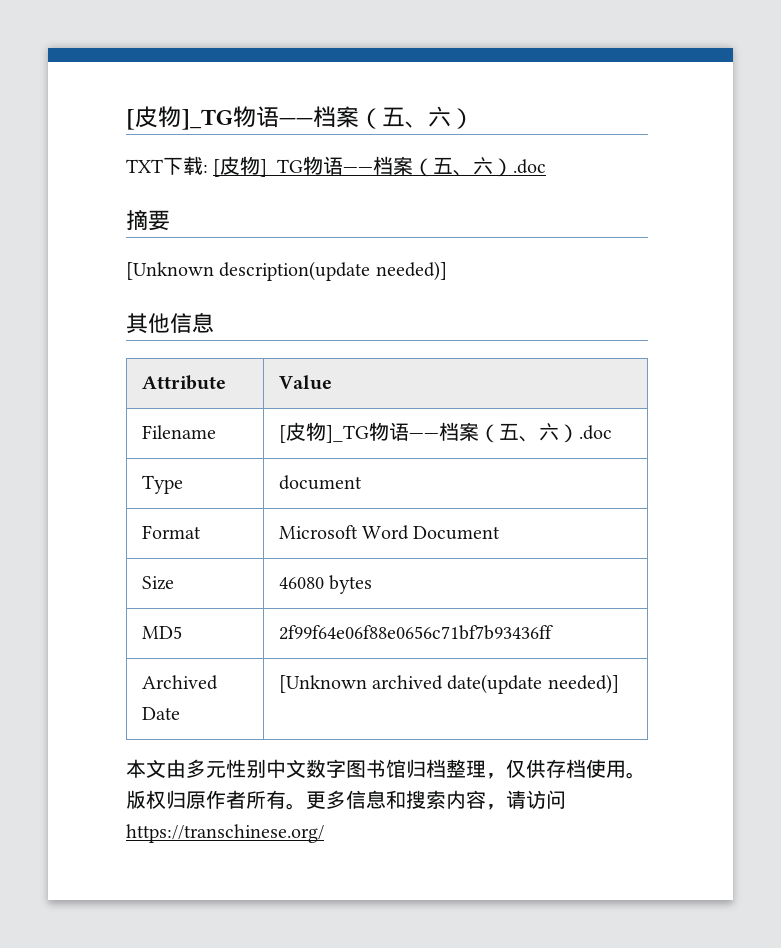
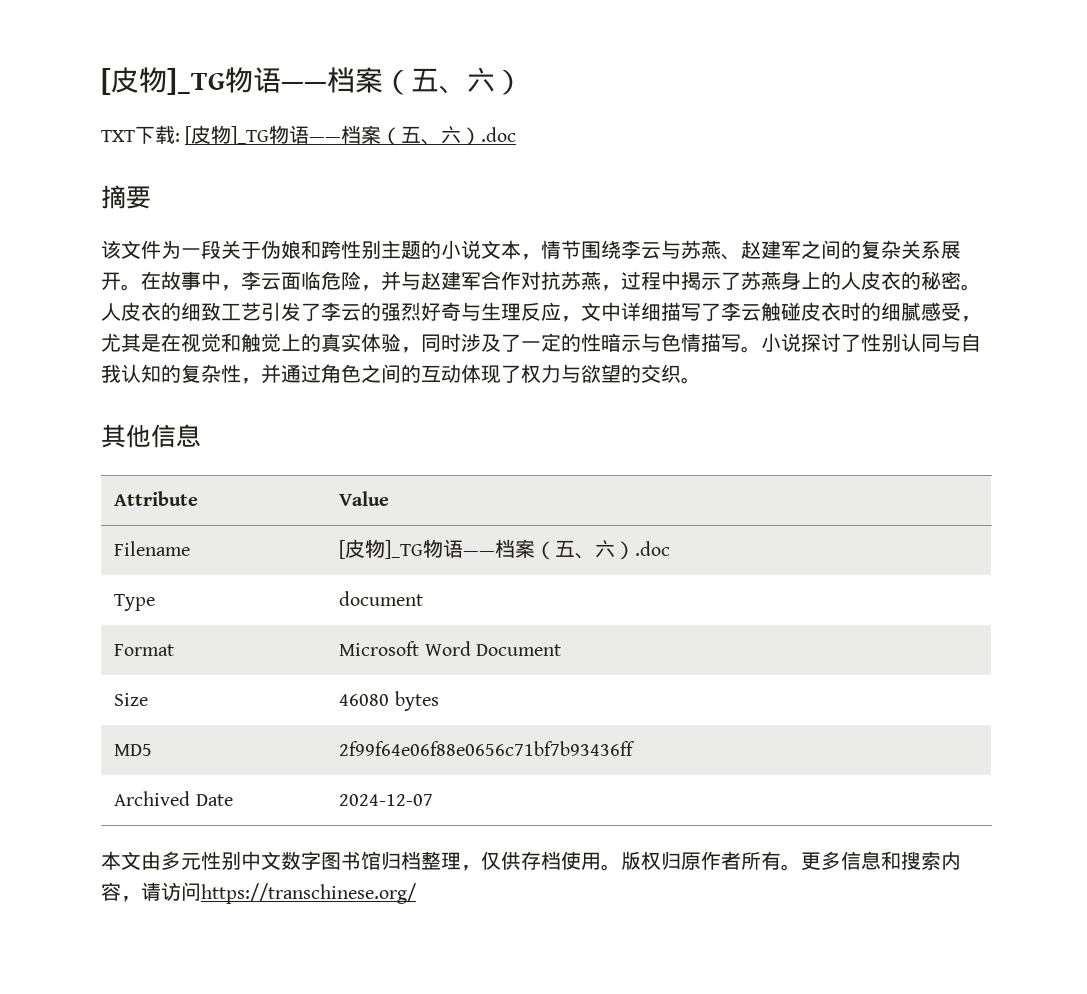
- [Unknown description(update needed)]
+ 该文件为一段关于伪娘和跨性别主题的小说文本，情节围绕李云与苏燕、赵建军之间的复杂关系展开。在故事中，李云面临危险，并与赵建军合作对抗苏燕，过程中揭示了苏燕身上的人皮衣的秘密。人皮衣的细致工艺引发了李云的强烈好奇与生理反应，文中详细描写了李云触碰皮衣时的细腻感受，尤其是在视觉和触觉上的真实体验，同时涉及了一定的性暗示与色情描写。小说探讨了性别认同与自我认知的复杂性，并通过角色之间的互动体现了权力与欲望的交织。
- Archived Date | [Unknown archived date(update needed)]
+ Archived Date | 2024-12-07

